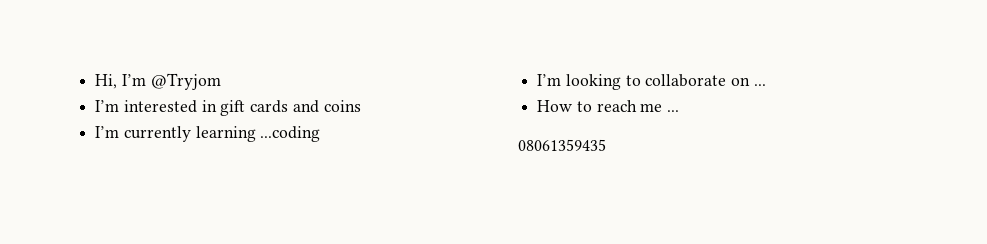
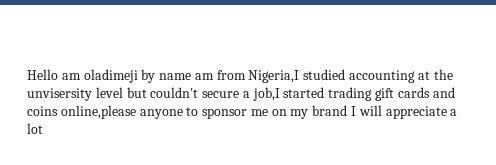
- Hi, I’m @Tryjom
- I’m interested in gift cards and coins
- I’m currently learning ...coding
- I’m looking to collaborate on ...
- How to reach me ...
- 08061359435
+ Hello am oladimeji by name am from Nigeria,I studied accounting at the unvisersity level but couldn't secure a job,I started trading gift cards and coins online,please anyone to sponsor me on my brand I will appreciate a lot

